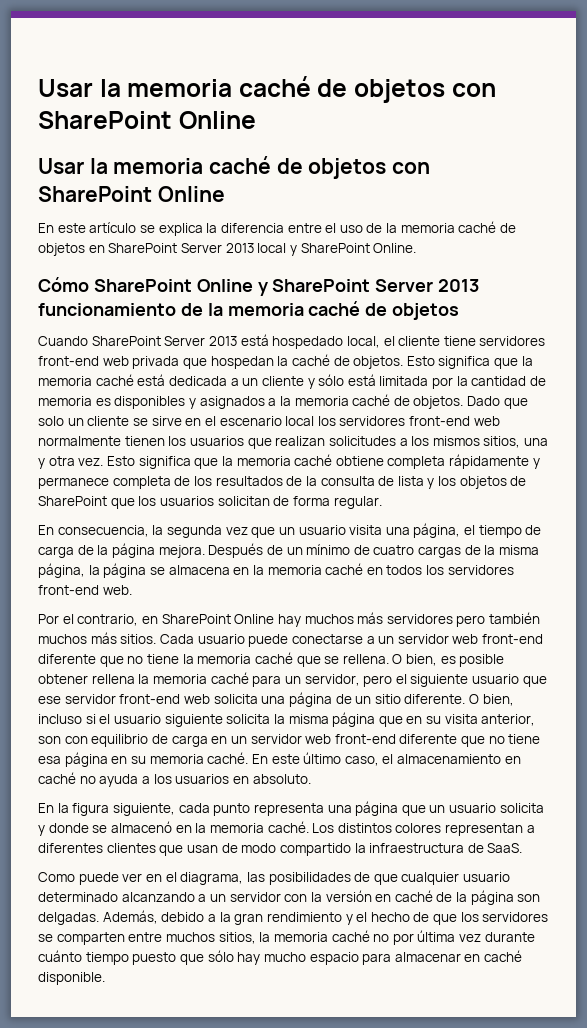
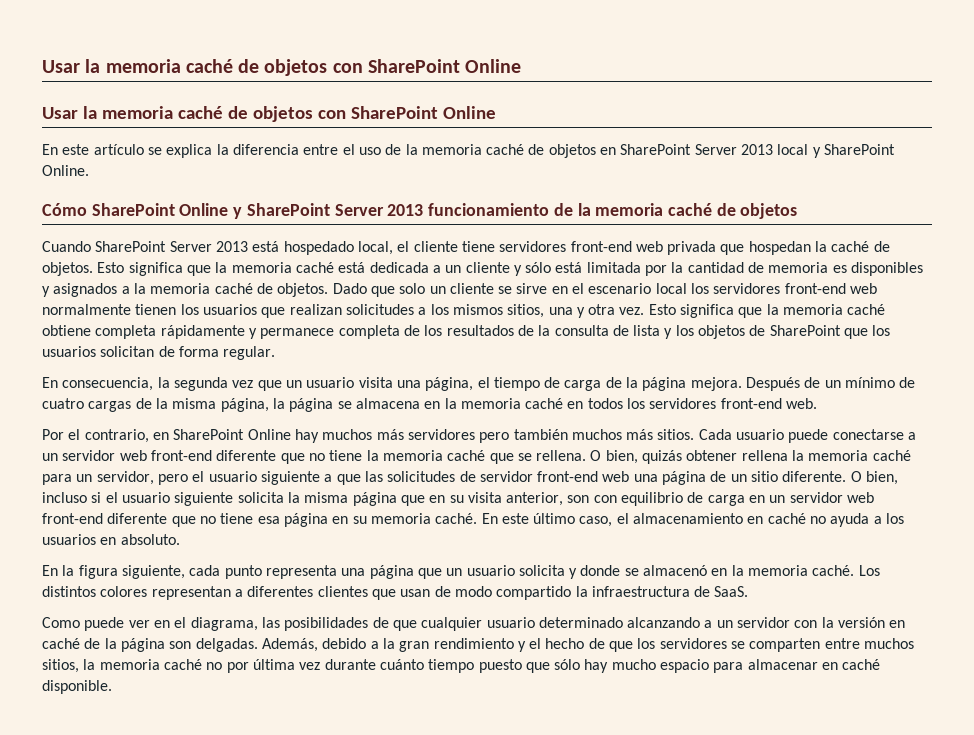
- O bien, es posible obtener rellena la memoria caché para un servidor, pero el siguiente usuario que ese servidor front-end web solicita una página de un sitio diferente.
+ O bien, quizás obtener rellena la memoria caché para un servidor, pero el usuario siguiente a que las solicitudes de servidor front-end web una página de un sitio diferente.

